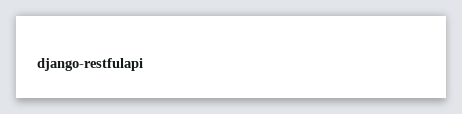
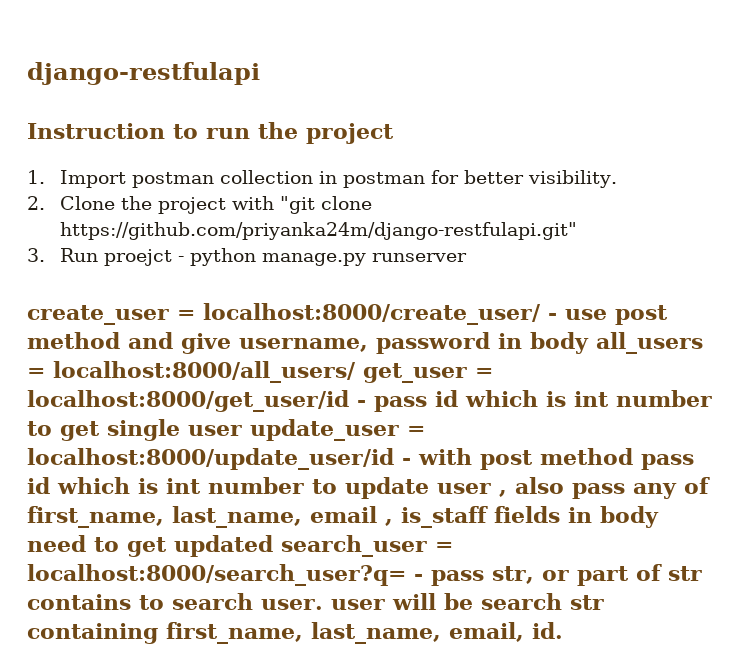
+ Instruction to run the project
+ 1. Import postman collection in postman for better visibility.
+ 2. Clone the project with "git clone https://github.com/priyanka24m/django-restfulapi.git"
+ 3. Run proejct - python manage.py runserver
+ create_user = localhost:8000/create_user/ - use post method and give username, password in body all_users = localhost:8000/all_users/ get_user = localhost:8000/get_user/id - pass id which is int number to get single user update_user = localhost:8000/update_user/id - with post method pass id which is int number to update user , also pass any of first_name, last_name, email , is_staff fields in body need to get updated search_user = localhost:8000/search_user?q= - pass str, or part of str contains to search user. user will be search str containing first_name, last_name, email, id.

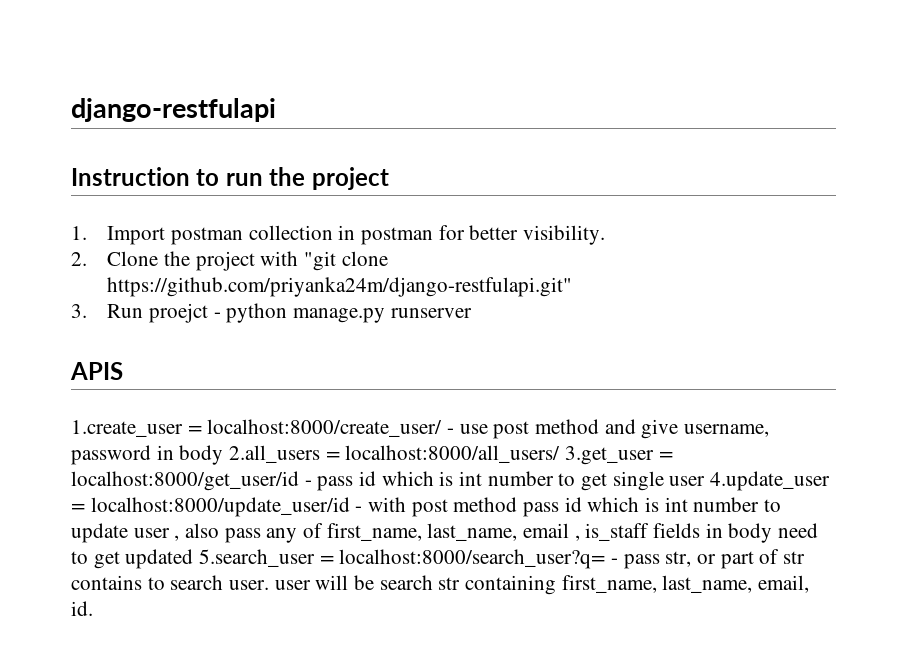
- create_user = localhost:8000/create_user/ - use post method and give username, password in body all_users = localhost:8000/all_users/ get_user = localhost:8000/get_user/id - pass id which is int number to get single user update_user = localhost:8000/update_user/id - with post method pass id which is int number to update user , also pass any of first_name, last_name, email , is_staff fields in body need to get updated search_user = localhost:8000/search_user?q= - pass str, or part of str contains to search user. user will be search str containing first_name, last_name, email, id.
+ APIS
+ 1.create_user = localhost:8000/create_user/ - use post method and give username, password in body 2.all_users = localhost:8000/all_users/ 3.get_user = localhost:8000/get_user/id - pass id which is int number to get single user 4.update_user = localhost:8000/update_user/id - with post method pass id which is int number to update user , also pass any of first_name, last_name, email , is_staff fields in body need to get updated 5.search_user = localhost:8000/search_user?q= - pass str, or part of str contains to search user. user will be search str containing first_name, last_name, email, id.

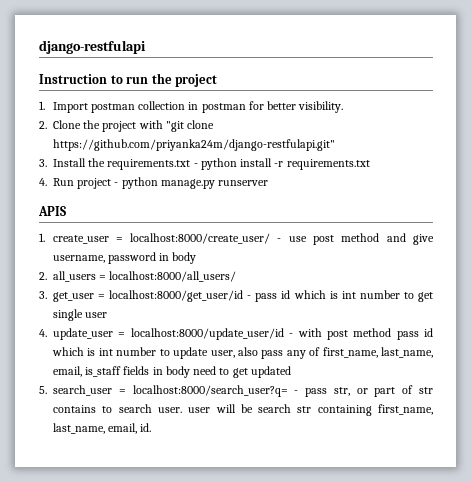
- 3. Run proejct - python manage.py runserver
+ 3. Install the requirements.txt - python install -r requirements.txt
+ 4. Run project - python manage.py runserver
- 1.create_user = localhost:8000/create_user/ - use post method and give username, password in body 2.all_users = localhost:8000/all_users/ 3.get_user = localhost:8000/get_user/id - pass id which is int number to get single user 4.update_user = localhost:8000/update_user/id - with post method pass id which is int number to update user , also pass any of first_name, last_name, email , is_staff fields in body need to get updated 5.search_user = localhost:8000/search_user?q= - pass str, or part of str contains to search user. user will be search str containing first_name, last_name, email, id.
+ 1. create_user = localhost:8000/create_user/ - use post method and give username, password in body
+ 2. all_users = localhost:8000/all_users/
+ 3. get_user = localhost:8000/get_user/id - pass id which is int number to get single user
+ 4. update_user = localhost:8000/update_user/id - with post method pass id which is int number to update user, also pass any of first_name, last_name, email, is_staff fields in body need to get updated
+ 5. search_user = localhost:8000/search_user?q= - pass str, or part of str contains to search user. user will be search str containing first_name, last_name, email, id.

